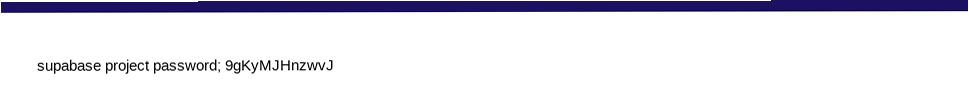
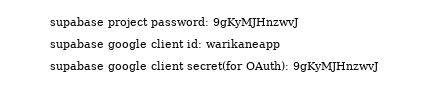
- supabase project password; 9gKyMJHnzwvJ
+ supabase project password: 9gKyMJHnzwvJ
+ supabase google client id: warikaneapp
+ supabase google client secret(for OAuth): 9gKyMJHnzwvJ

